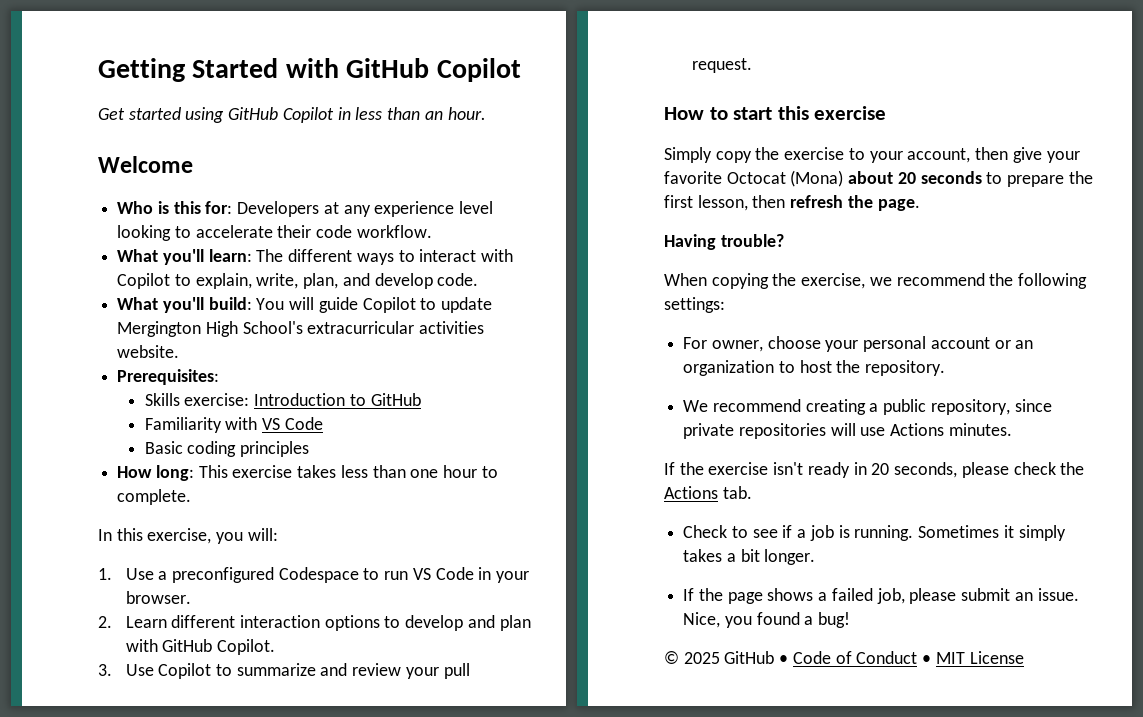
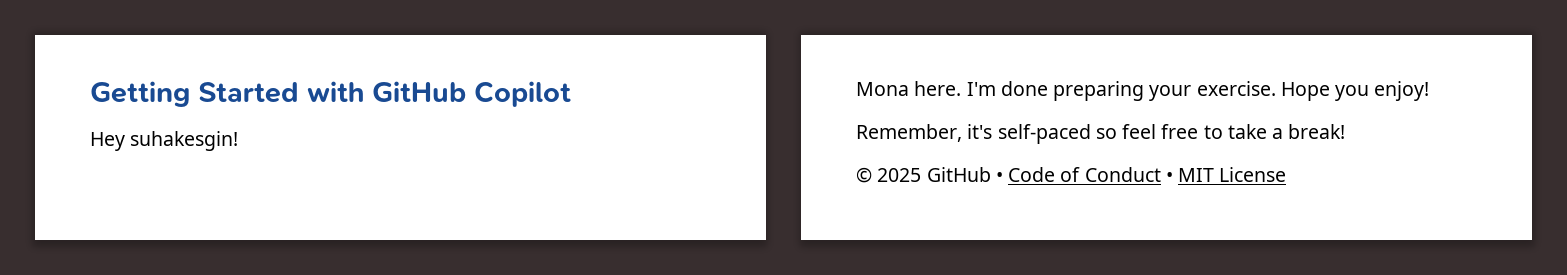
- Get started using GitHub Copilot in less than an hour.
- Welcome
- Who is this for: Developers at any experience level looking to accelerate their code workflow.
- What you'll learn: The different ways to interact with Copilot to explain, write, plan, and develop code.
- What you'll build: You will guide Copilot to update Mergington High School's extracurricular activities website.
- Prerequisites:
- Skills exercise: Introduction to GitHub
- Familiarity with VS Code
- Basic coding principles
- How long: This exercise takes less than one hour to complete.
- In this exercise, you will:
- 1. Use a preconfigured Codespace to run VS Code in your browser.
- 2. Learn different interaction options to develop and plan with GitHub Copilot.
- 3. Use Copilot to summarize and review your pull request.
- How to start this exercise
- Simply copy the exercise to your account, then give your favorite Octocat (Mona) about 20 seconds to prepare the first lesson, then refresh the page.
- Having trouble?
- When copying the exercise, we recommend the following settings:
- For owner, choose your personal account or an organization to host the repository.
- We recommend creating a public repository, since private repositories will use Actions minutes.
- If the exercise isn't ready in 20 seconds, please check the Actions tab.
- Check to see if a job is running. Sometimes it simply takes a bit longer.
- If the page shows a failed job, please submit an issue. Nice, you found a bug!
+ Hey suhakesgin!
+ Mona here. I'm done preparing your exercise. Hope you enjoy!
+ Remember, it's self-paced so feel free to take a break!

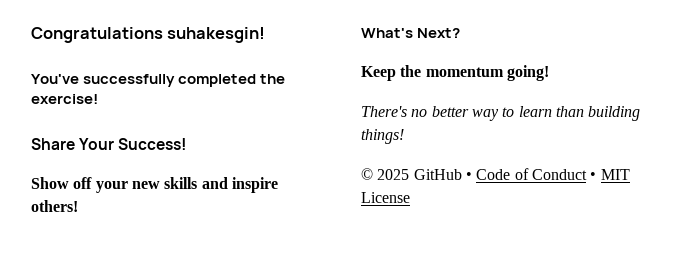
- Getting Started with GitHub Copilot
- Hey suhakesgin!
- Mona here. I'm done preparing your exercise. Hope you enjoy!
- Remember, it's self-paced so feel free to take a break!
+ Congratulations suhakesgin!
+ You've successfully completed the exercise!
+ Share Your Success!
+ Show off your new skills and inspire others!
+ What's Next?
+ Keep the momentum going!
+ There's no better way to learn than building things!

